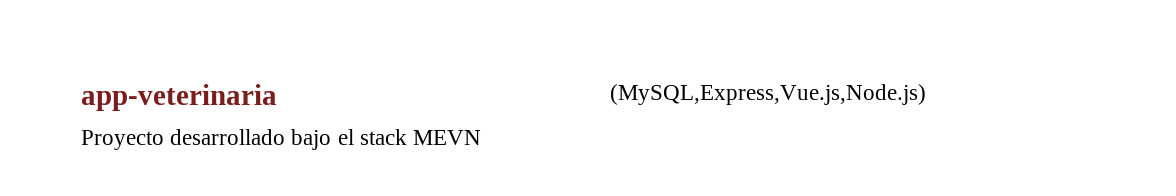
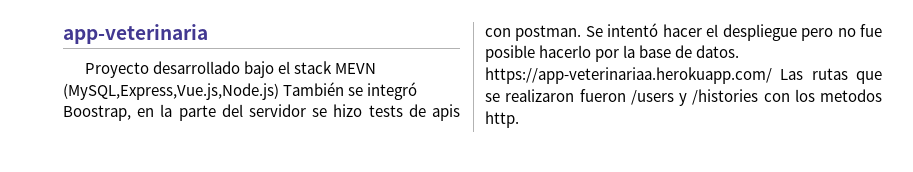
- Proyecto desarrollado bajo el stack MEVN (MySQL,Express,Vue.js,Node.js)
+ Proyecto desarrollado bajo el stack MEVN (MySQL,Express,Vue.js,Node.js) También se integró Boostrap, en la parte del servidor se hizo tests de apis con postman. Se intentó hacer el despliegue pero no fue posible hacerlo por la base de datos. https://app-veterinariaa.herokuapp.com/ Las rutas que se realizaron fueron /users y /histories con los metodos http.

